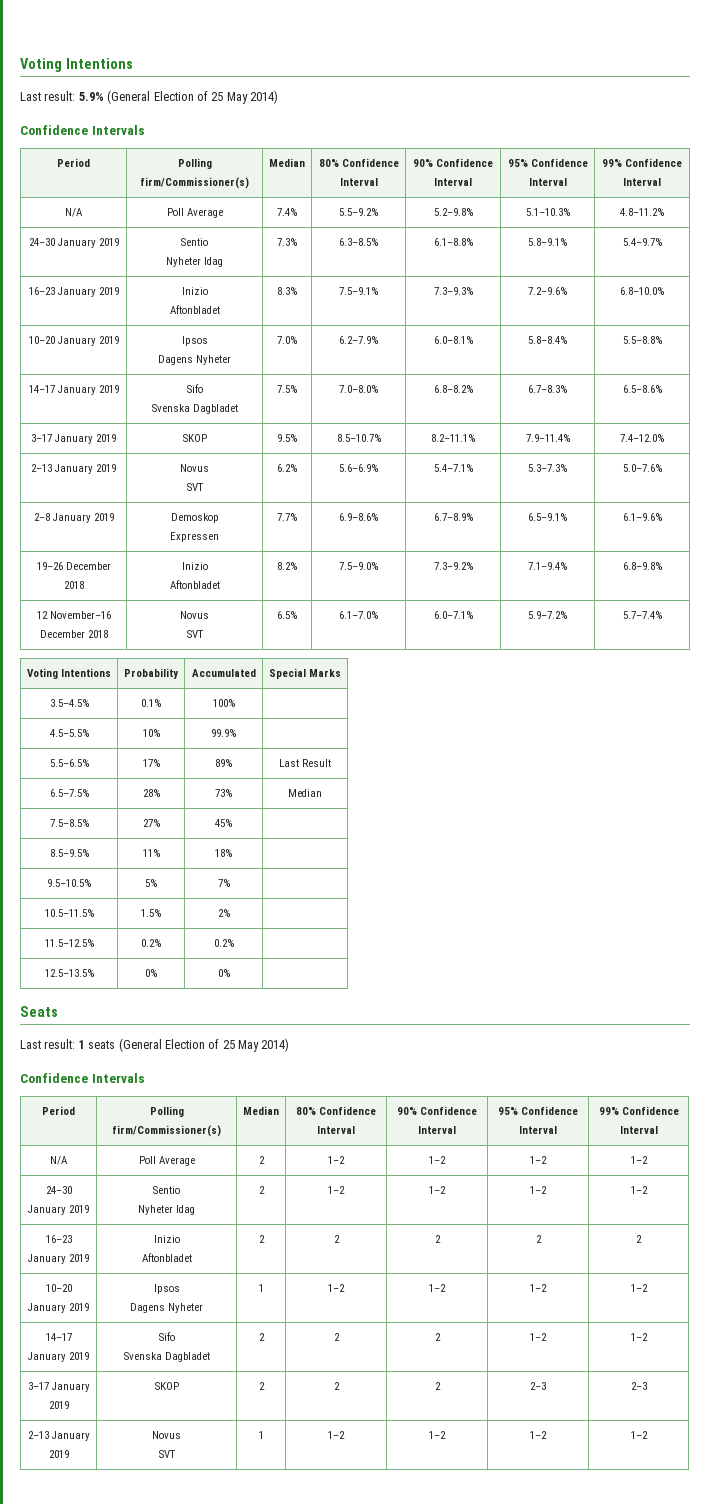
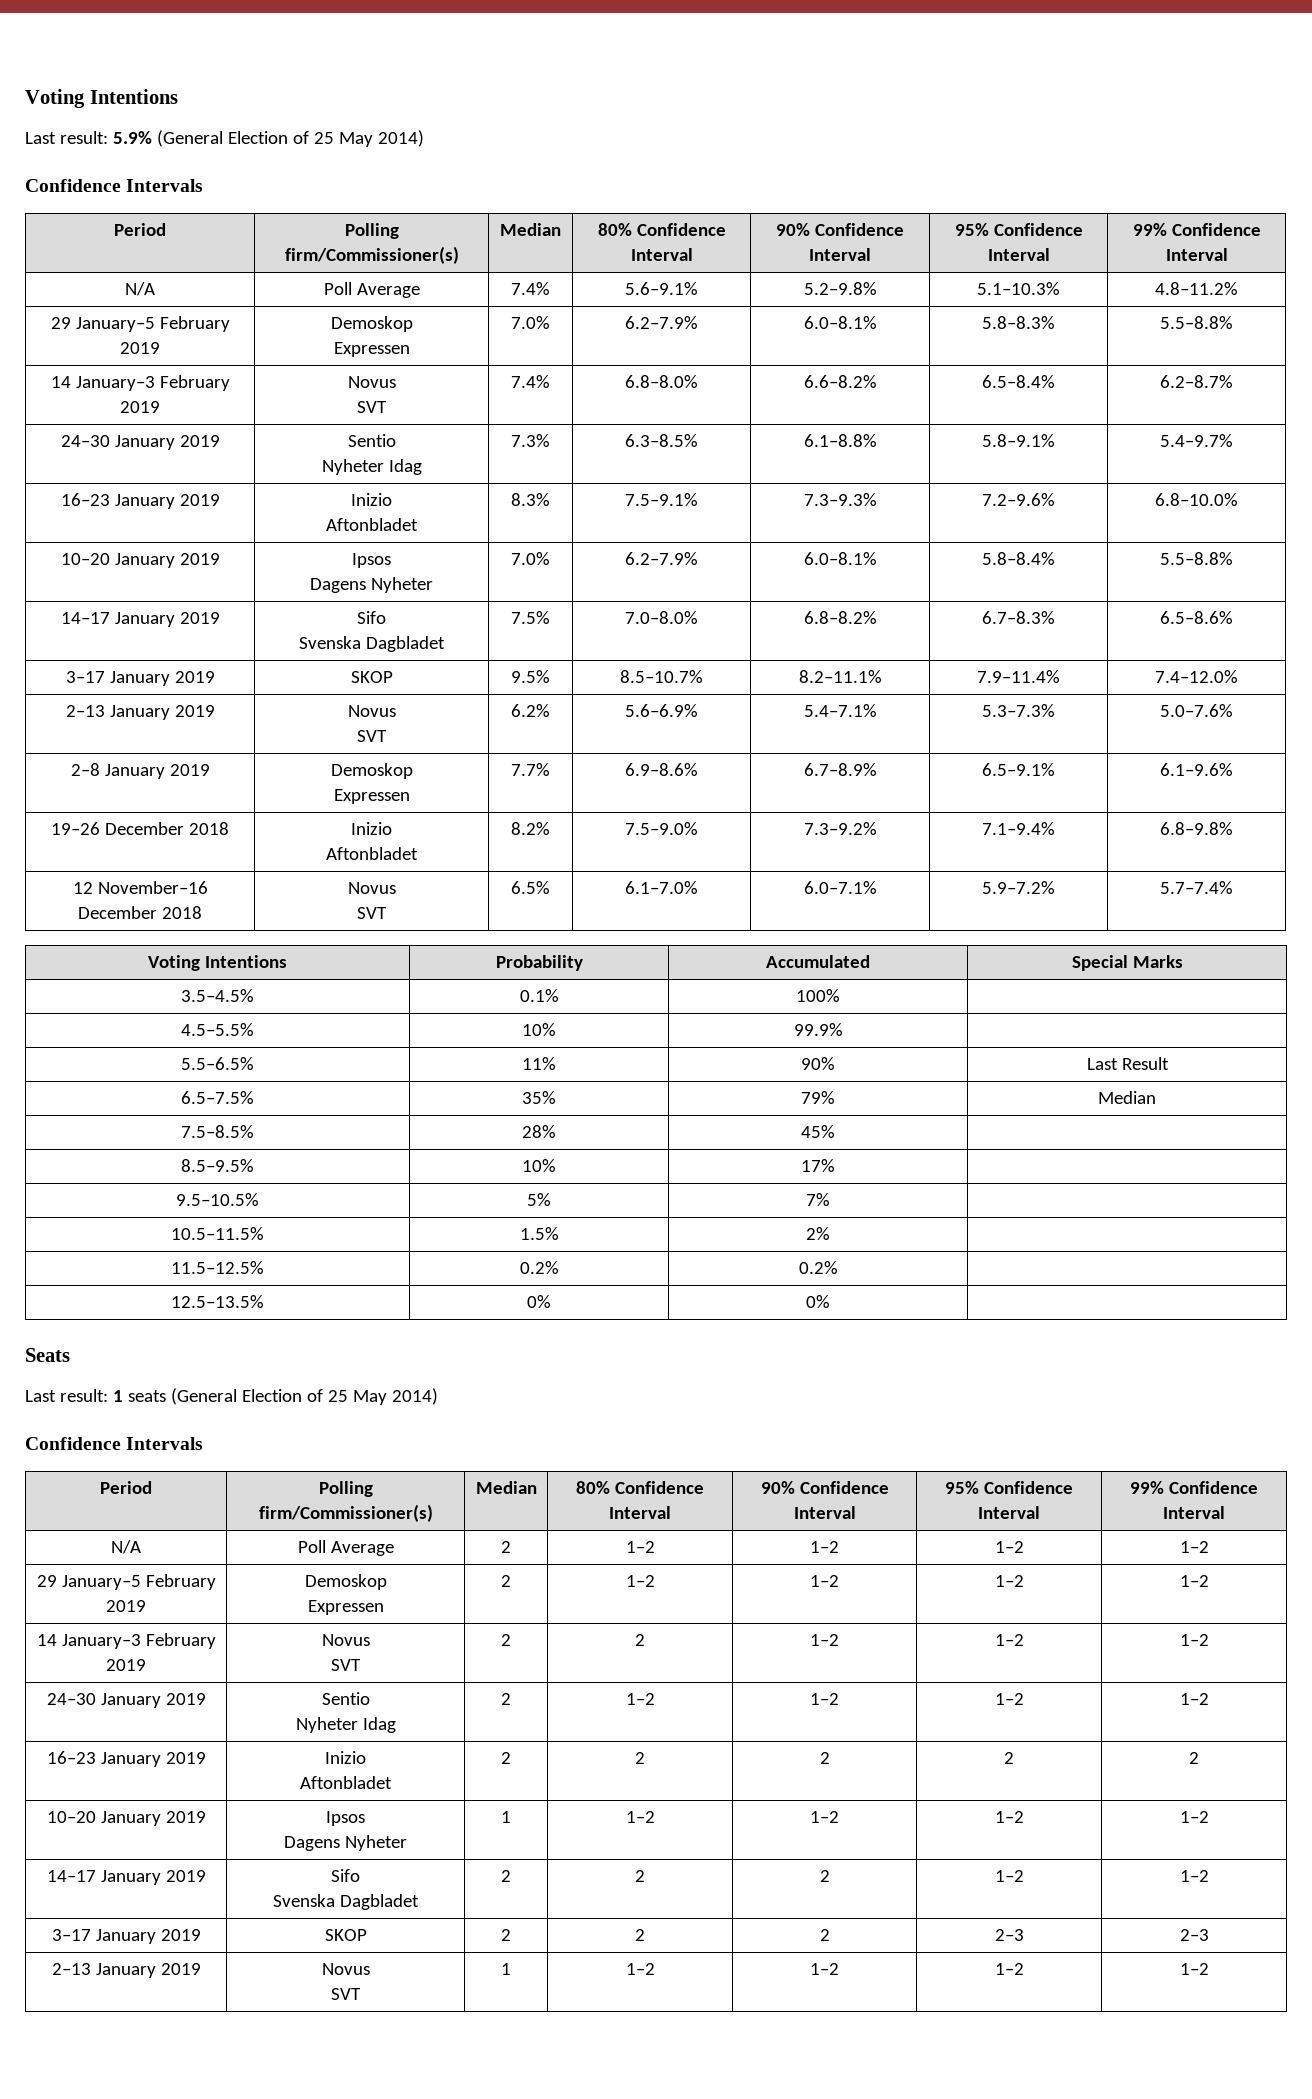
- N/A | Poll Average | 7.4% | 5.5–9.2% | 5.2–9.8% | 5.1–10.3% | 4.8–11.2%
+ N/A | Poll Average | 7.4% | 5.6–9.1% | 5.2–9.8% | 5.1–10.3% | 4.8–11.2%
+ 29 January–5 February 2019 | Demoskop
+ Expressen | 7.0% | 6.2–7.9% | 6.0–8.1% | 5.8–8.3% | 5.5–8.8%
+ 14 January–3 February 2019 | Novus
+ SVT | 7.4% | 6.8–8.0% | 6.6–8.2% | 6.5–8.4% | 6.2–8.7%
- 5.5–6.5% | 17% | 89% | Last Result
+ 5.5–6.5% | 11% | 90% | Last Result
- 6.5–7.5% | 28% | 73% | Median
+ 6.5–7.5% | 35% | 79% | Median
- 7.5–8.5% | 27% | 45% |
+ 7.5–8.5% | 28% | 45% |
- 8.5–9.5% | 11% | 18% |
+ 8.5–9.5% | 10% | 17% |
  N/A | Poll Average | 2 | 1–2 | 1–2 | 1–2 | 1–2
+ 29 January–5 February 2019 | Demoskop
+ Expressen | 2 | 1–2 | 1–2 | 1–2 | 1–2
+ 14 January–3 February 2019 | Novus
+ SVT | 2 | 2 | 1–2 | 1–2 | 1–2

